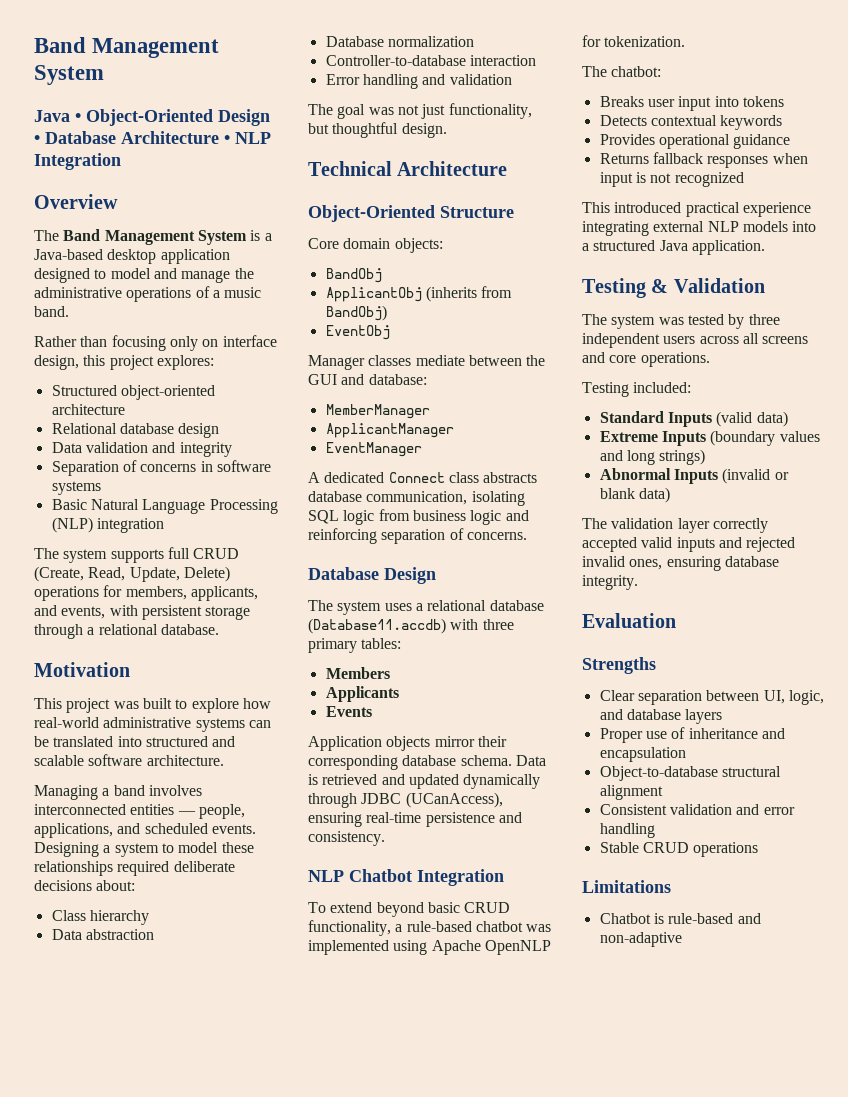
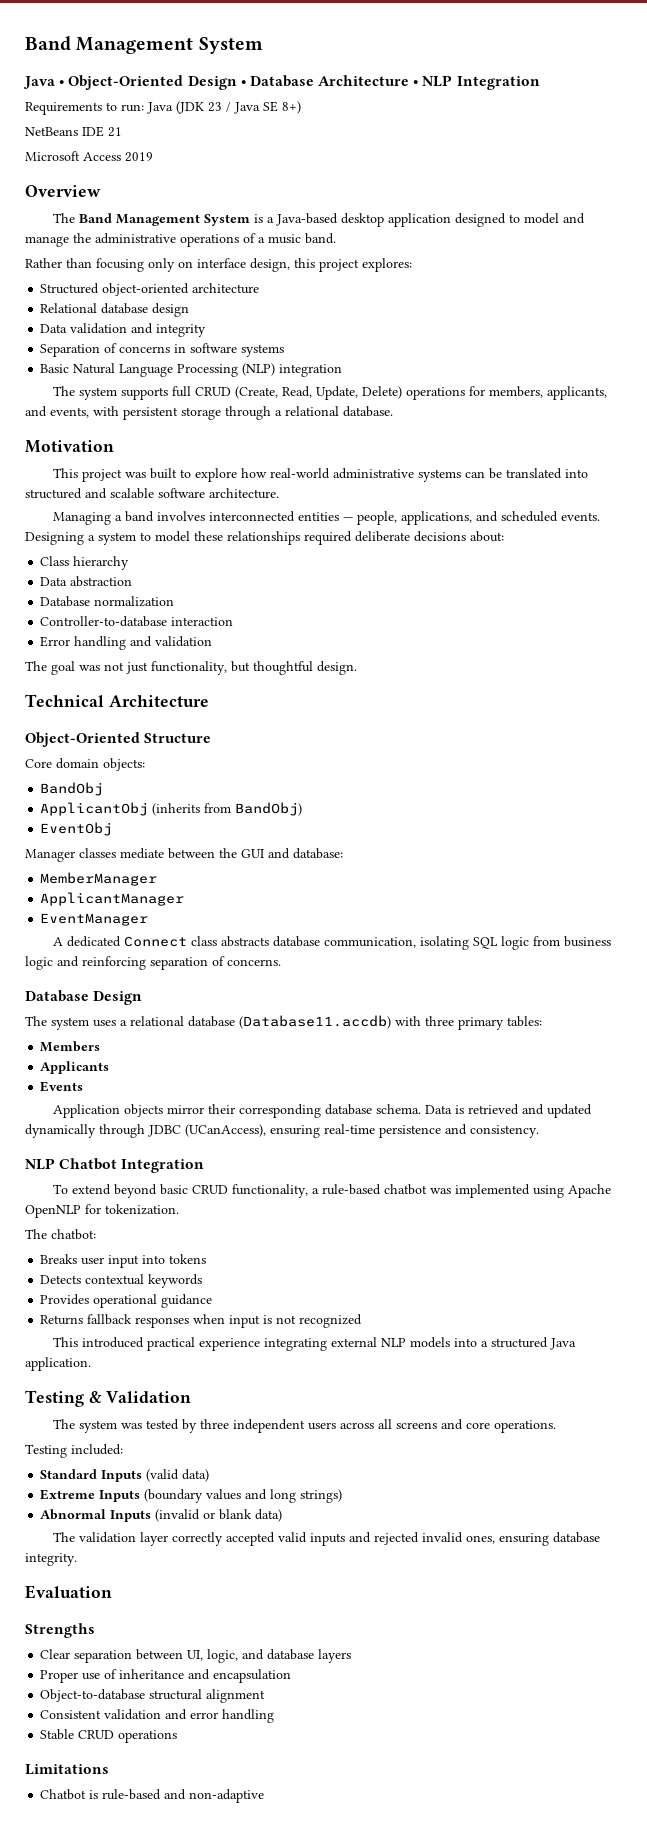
+ Requirements to run: Java (JDK 23 / Java SE 8+)
+ NetBeans IDE 21
+ Microsoft Access 2019

